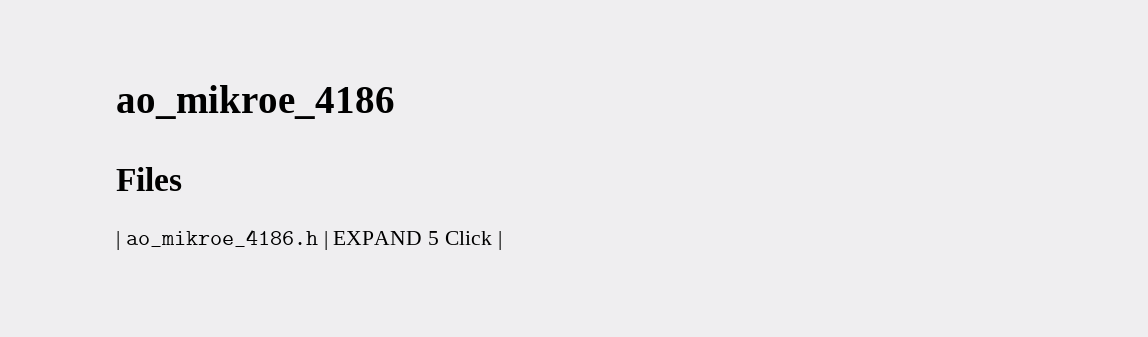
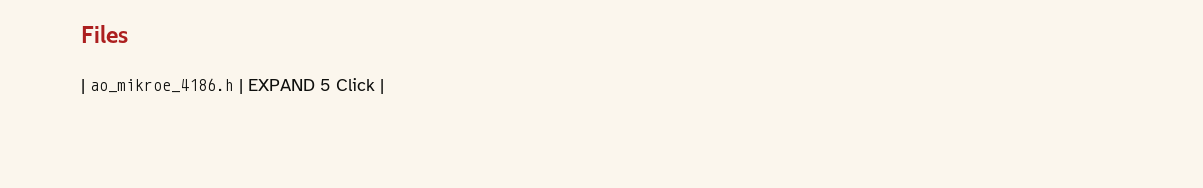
- ao_mikroe_4186

